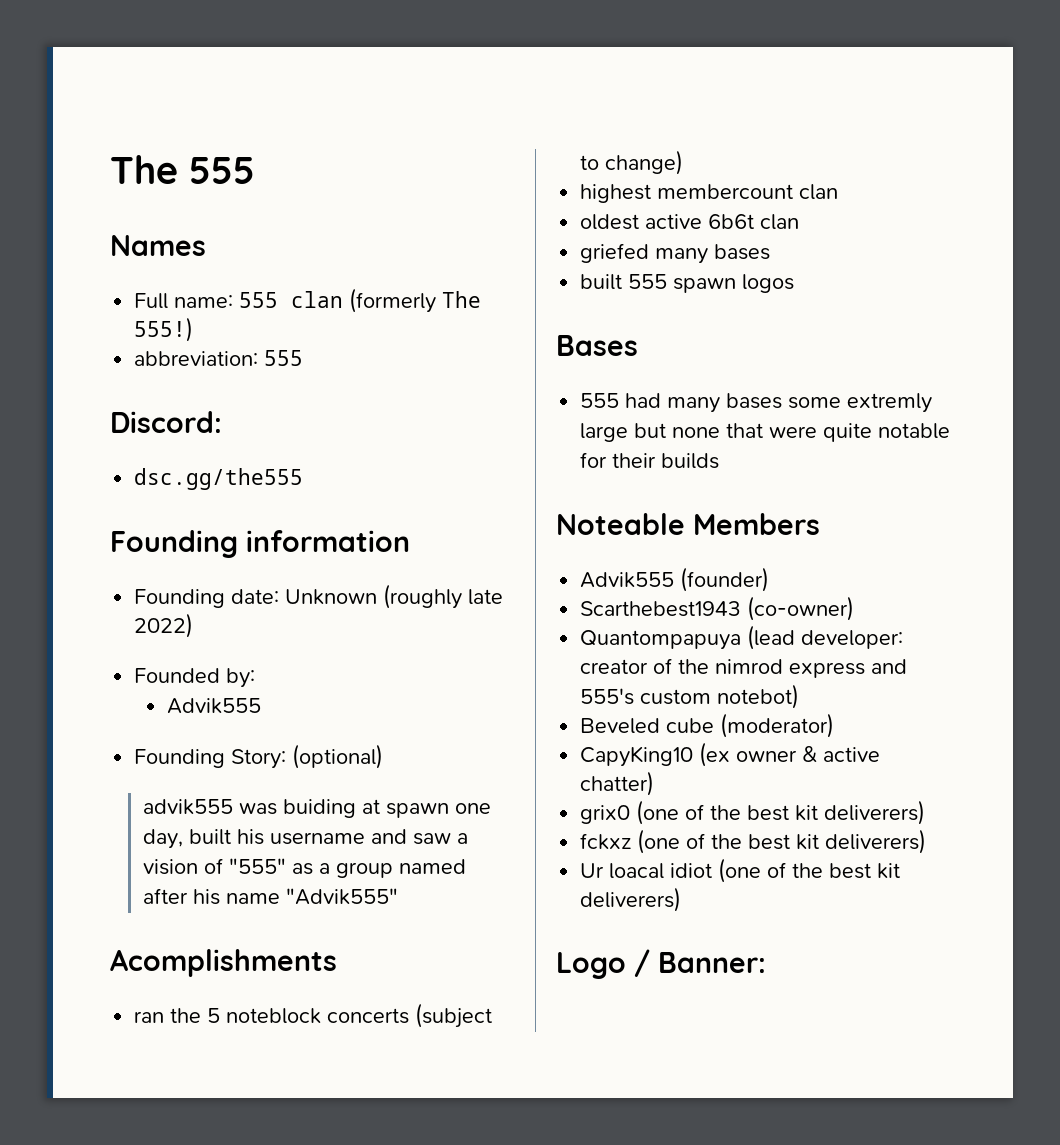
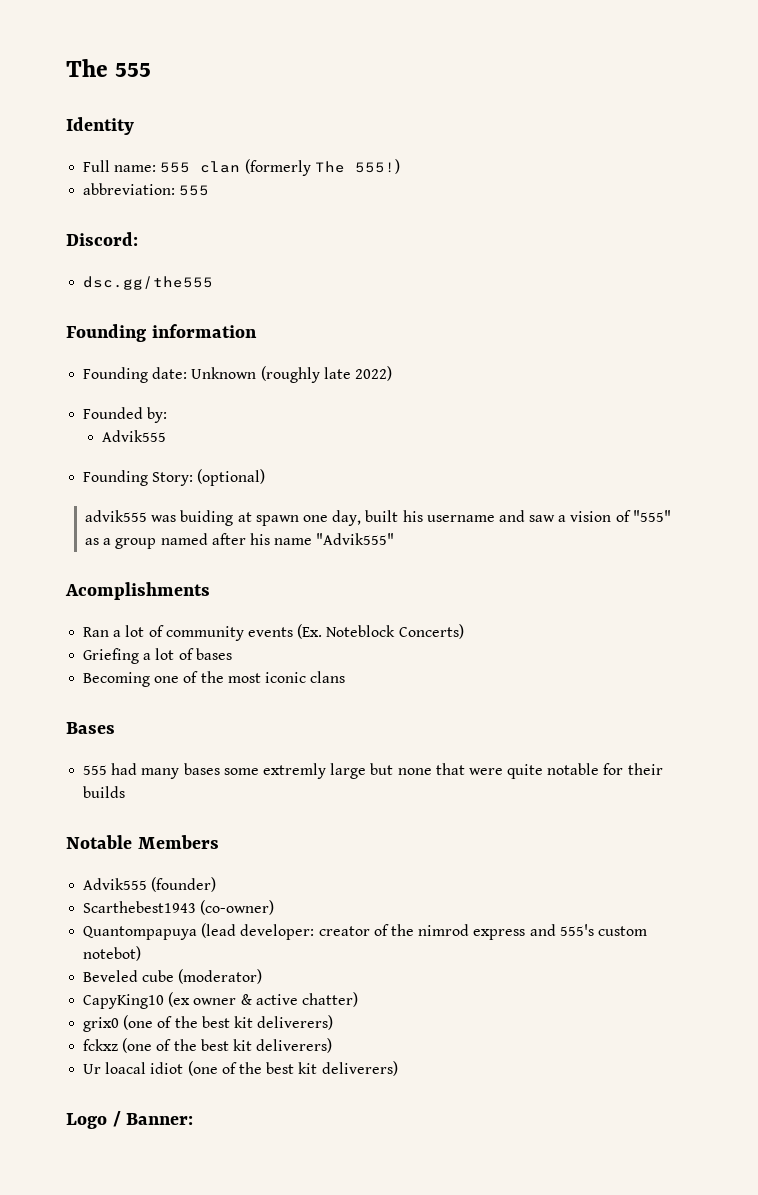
- Names
+ Identity
- ran the 5 noteblock concerts (subject to change)
- highest membercount clan
- oldest active 6b6t clan
- griefed many bases
- built 555 spawn logos
+ Ran a lot of community events (Ex. Noteblock Concerts)
+ Griefing a lot of bases
+ Becoming one of the most iconic clans
- Noteable Members
+ Notable Members

